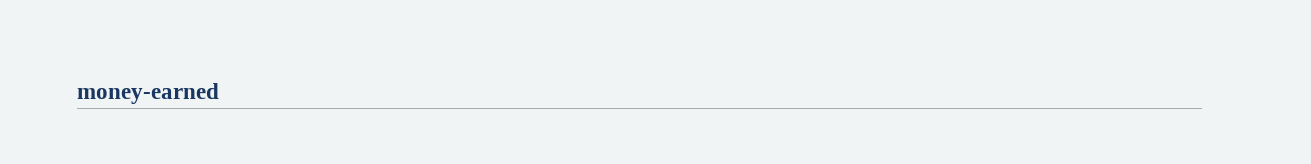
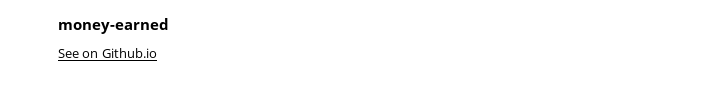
+ See on Github.io

